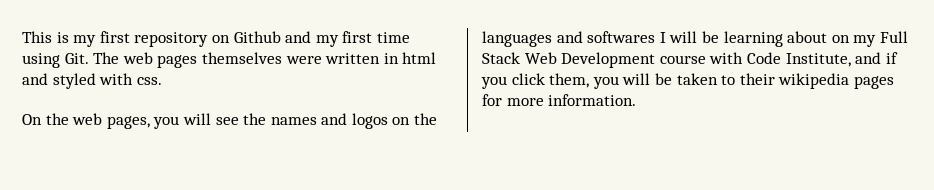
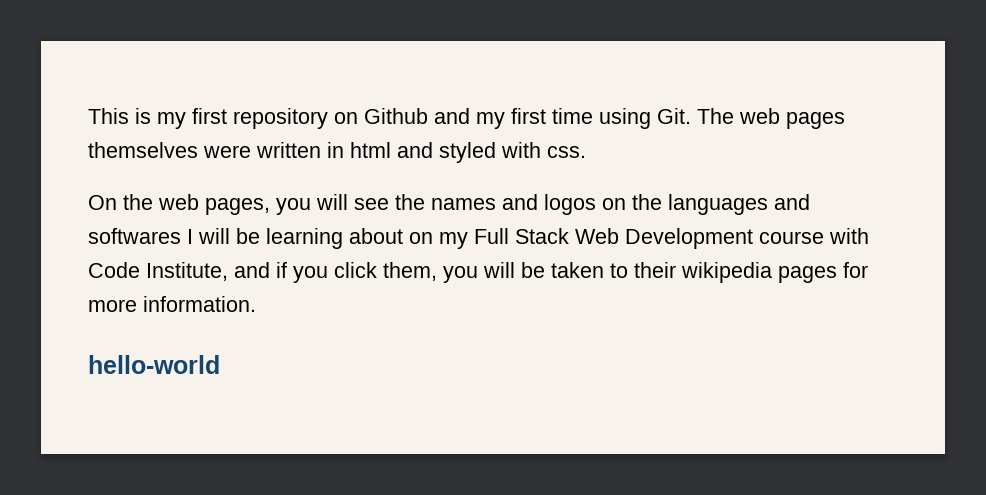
+ hello-world

